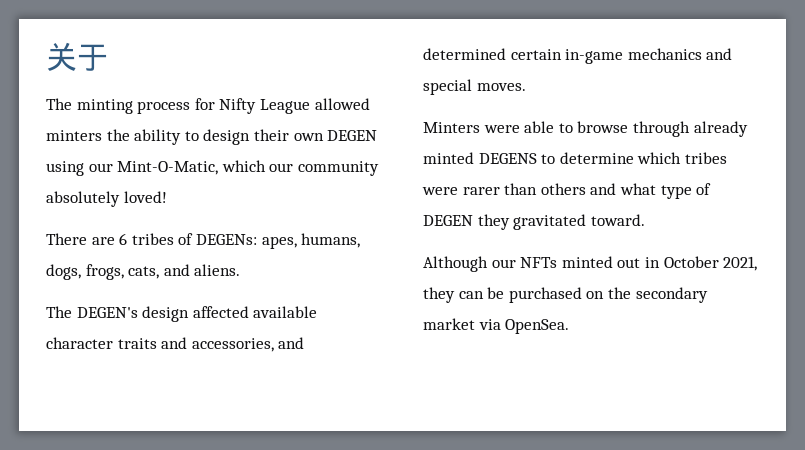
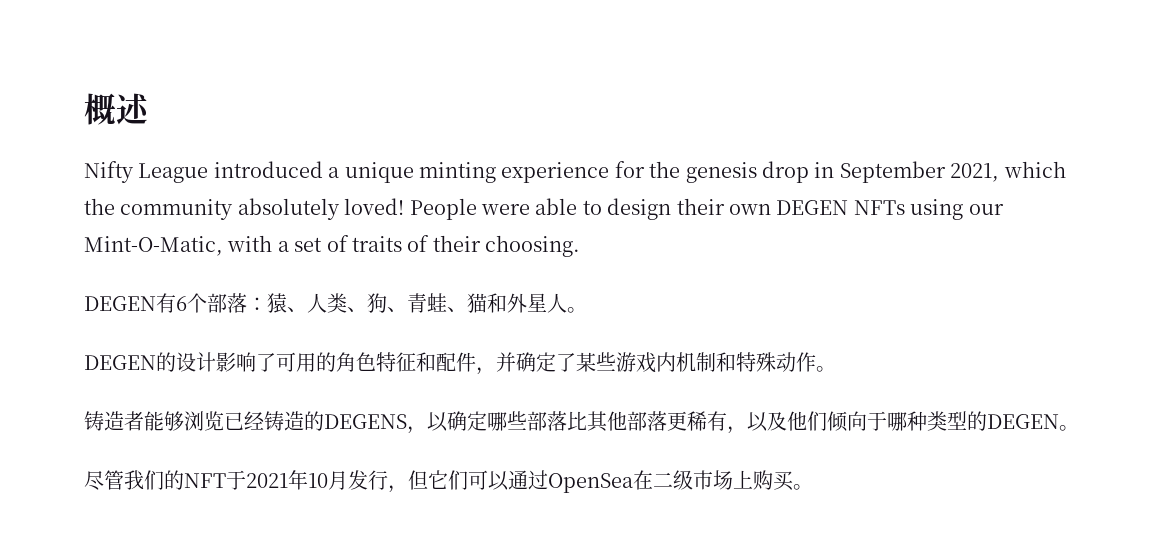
- 关于
- The minting process for Nifty League allowed minters the ability to design their own DEGEN using our Mint-O-Matic, which our community absolutely loved!
- There are 6 tribes of DEGENs: apes, humans, dogs, frogs, cats, and aliens.
- The DEGEN's design affected available character traits and accessories, and determined certain in-game mechanics and special moves.
- Minters were able to browse through already minted DEGENS to determine which tribes were rarer than others and what type of DEGEN they gravitated toward.
- Although our NFTs minted out in October 2021, they can be purchased on the secondary market via OpenSea.
+ 概述
+ Nifty League introduced a unique minting experience for the genesis drop in September 2021, which the community absolutely loved! People were able to design their own DEGEN NFTs using our Mint-O-Matic, with a set of traits of their choosing.
+ DEGEN有6个部落：猿、人类、狗、青蛙、猫和外星人。
+ DEGEN的设计影响了可用的角色特征和配件，并确定了某些游戏内机制和特殊动作。
+ 铸造者能够浏览已经铸造的DEGENS，以确定哪些部落比其他部落更稀有，以及他们倾向于哪种类型的DEGEN。
+ 尽管我们的NFT于2021年10月发行，但它们可以通过OpenSea在二级市场上购买。

